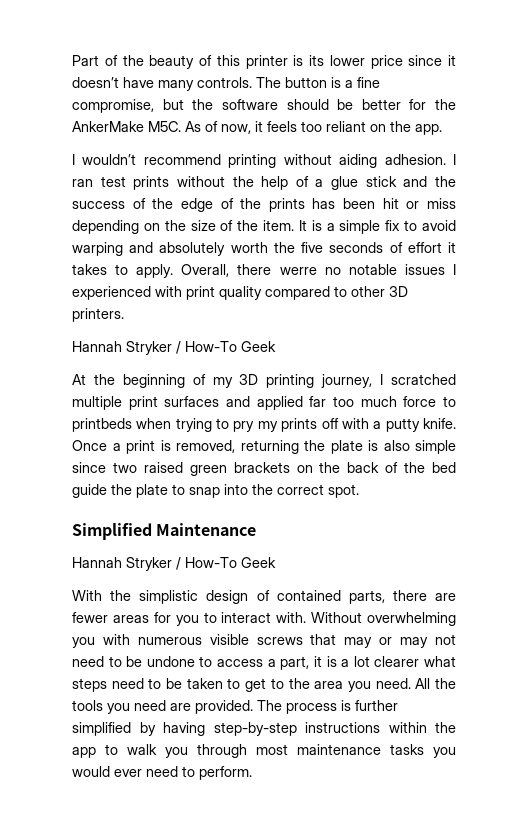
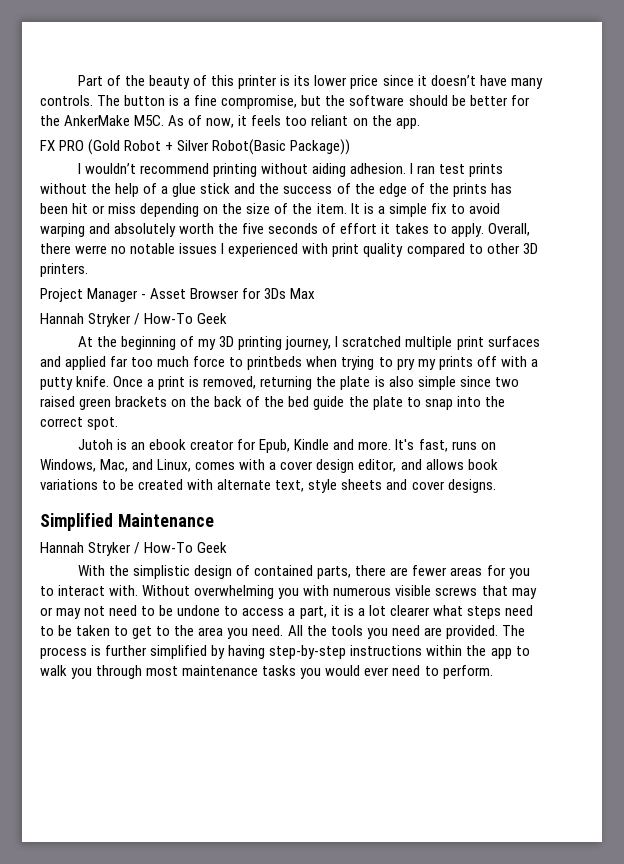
+ FX PRO (Gold Robot + Silver Robot(Basic Package))
+ Project Manager - Asset Browser for 3Ds Max
+ Jutoh is an ebook creator for Epub, Kindle and more. It's fast, runs on Windows, Mac, and Linux, comes with a cover design editor, and allows book variations to be created with alternate text, style sheets and cover designs.

